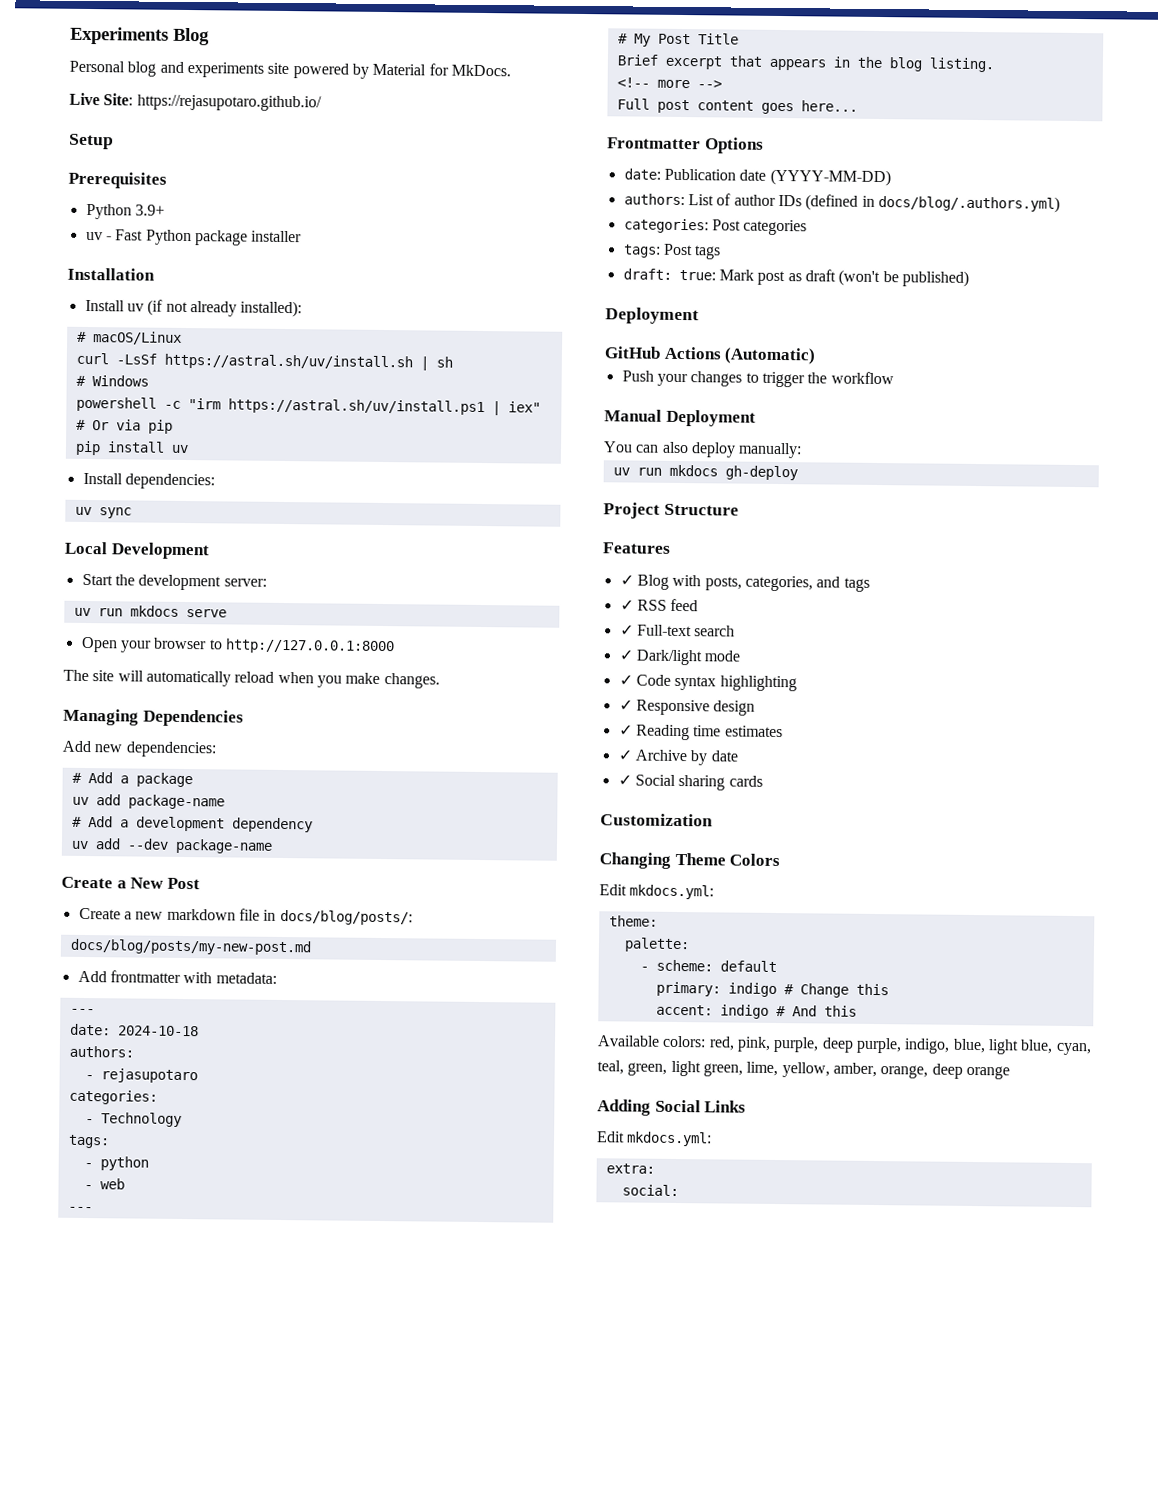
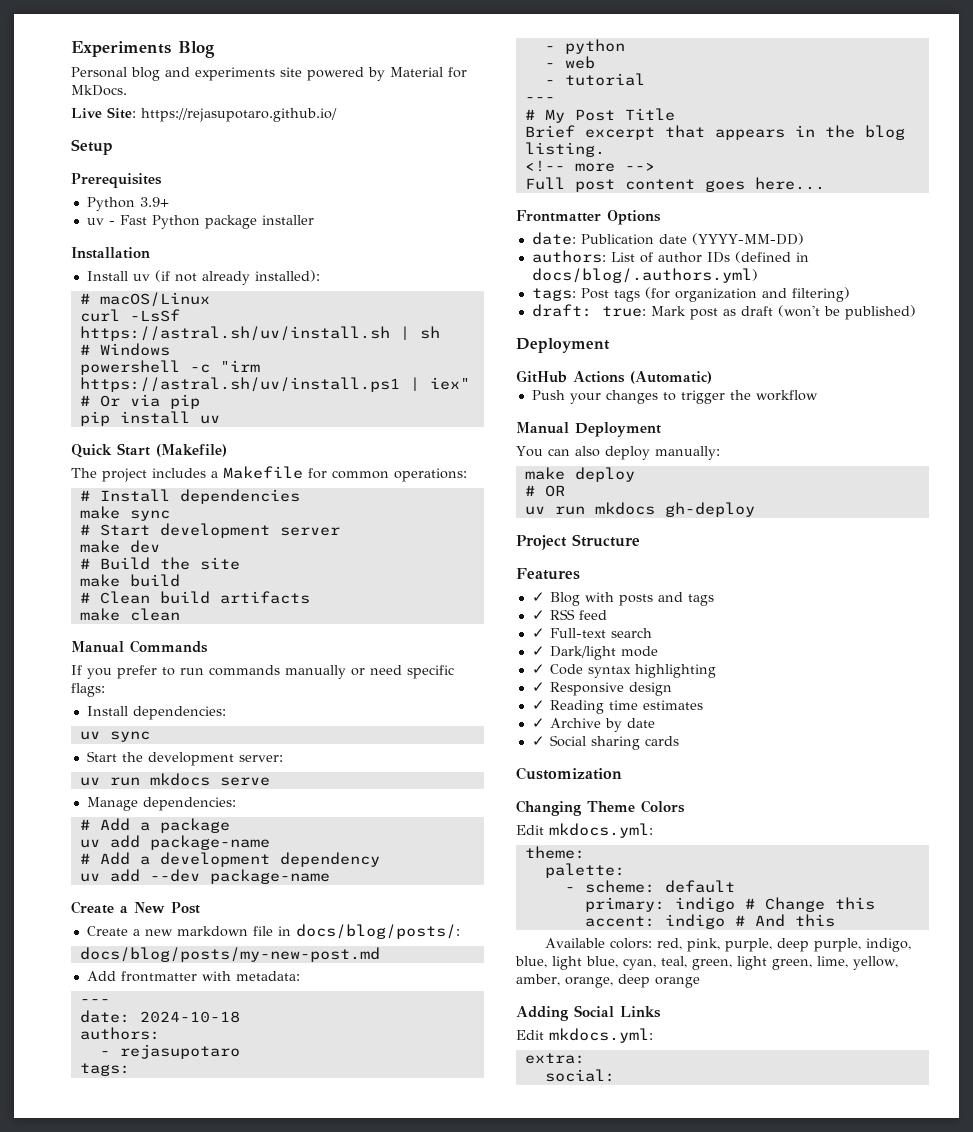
+ Quick Start (Makefile)
+ The project includes a Makefile for common operations:
+ # Install dependencies
+ make sync
+ # Start development server
+ make dev
+ # Build the site
+ make build
+ # Clean build artifacts
+ make clean
+ Manual Commands
+ If you prefer to run commands manually or need specific flags:
- Local Development
- Open your browser to http://127.0.0.1:8000
- The site will automatically reload when you make changes.
- Managing Dependencies
- Add new dependencies:
+ Manage dependencies:
  - rejasupotaro
- categories:
- - Technology
+ - tutorial
- categories: Post categories
- tags: Post tags
+ tags: Post tags (for organization and filtering)
+ make deploy
+ # OR
- ✓ Blog with posts, categories, and tags
+ ✓ Blog with posts and tags

